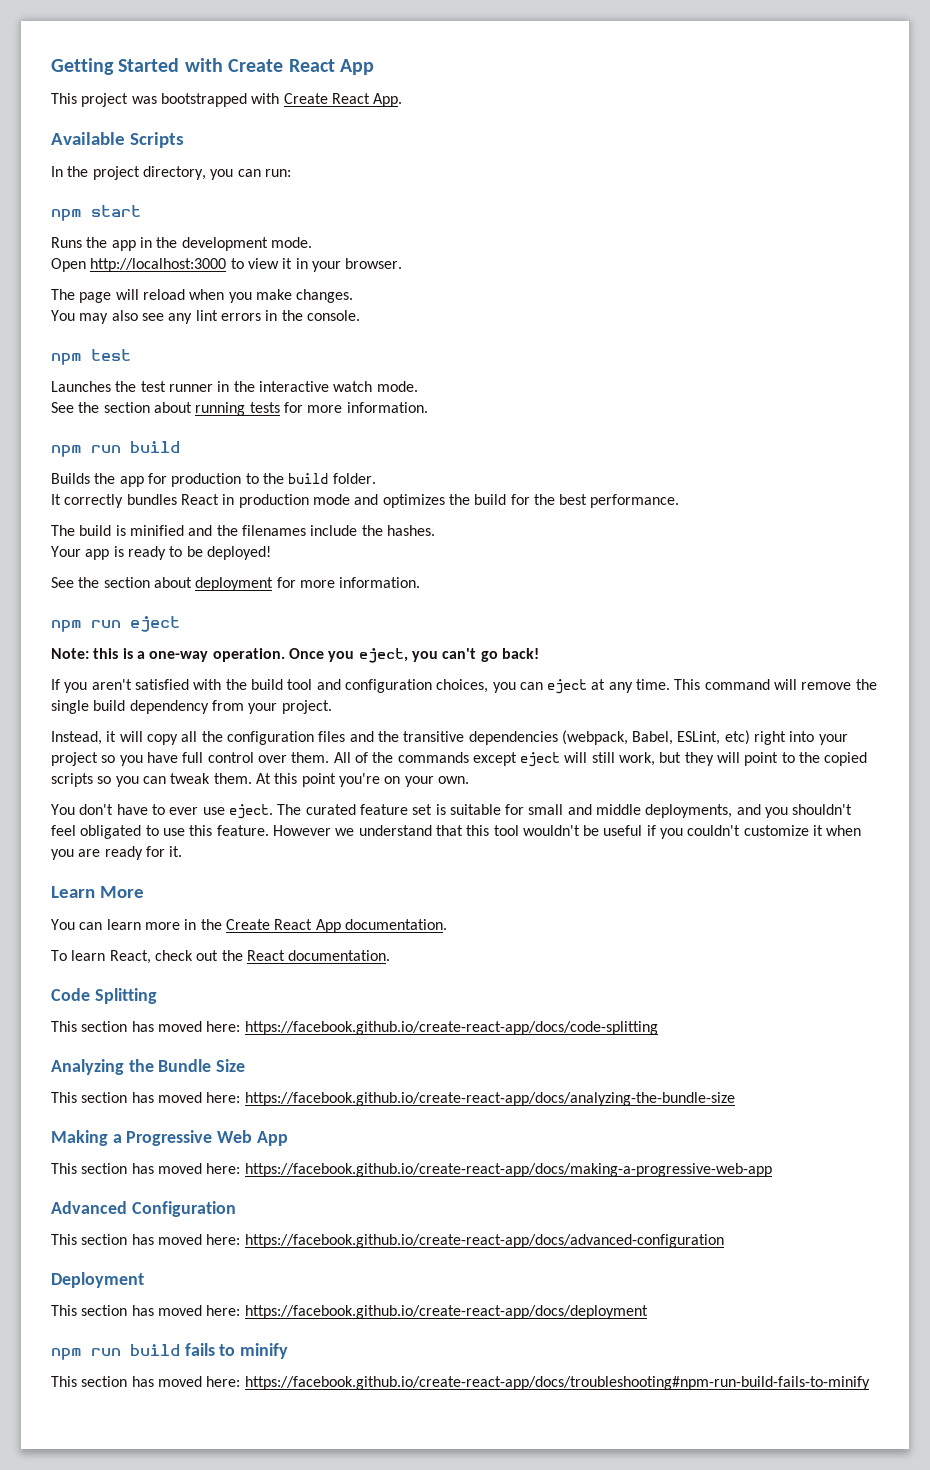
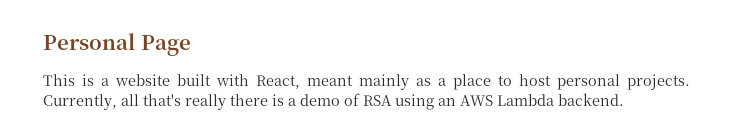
- Getting Started with Create React App
- This project was bootstrapped with Create React App.
- Available Scripts
- In the project directory, you can run:
- npm start
- Runs the app in the development mode.
- Open http://localhost:3000 to view it in your browser.
- The page will reload when you make changes.
- You may also see any lint errors in the console.
- npm test
- Launches the test runner in the interactive watch mode.
- See the section about running tests for more information.
- npm run build
- Builds the app for production to the build folder.
- It correctly bundles React in production mode and optimizes the build for the best performance.
- The build is minified and the filenames include the hashes.
- Your app is ready to be deployed!
- See the section about deployment for more information.
- npm run eject
- Note: this is a one-way operation. Once you eject, you can't go back!
- If you aren't satisfied with the build tool and configuration choices, you can eject at any time. This command will remove the single build dependency from your project.
- Instead, it will copy all the configuration files and the transitive dependencies (webpack, Babel, ESLint, etc) right into your project so you have full control over them. All of the commands except eject will still work, but they will point to the copied scripts so you can tweak them. At this point you're on your own.
- You don't have to ever use eject. The curated feature set is suitable for small and middle deployments, and you shouldn't feel obligated to use this feature. However we understand that this tool wouldn't be useful if you couldn't customize it when you are ready for it.
- Learn More
- You can learn more in the Create React App documentation.
- To learn React, check out the React documentation.
- Code Splitting
- This section has moved here: https://facebook.github.io/create-react-app/docs/code-splitting
- Analyzing the Bundle Size
- This section has moved here: https://facebook.github.io/create-react-app/docs/analyzing-the-bundle-size
- Making a Progressive Web App
- This section has moved here: https://facebook.github.io/create-react-app/docs/making-a-progressive-web-app
- Advanced Configuration
- This section has moved here: https://facebook.github.io/create-react-app/docs/advanced-configuration
- Deployment
- This section has moved here: https://facebook.github.io/create-react-app/docs/deployment
- npm run build fails to minify
- This section has moved here: https://facebook.github.io/create-react-app/docs/troubleshooting#npm-run-build-fails-to-minify
+ Personal Page
+ This is a website built with React, meant mainly as a place to host personal projects. Currently, all that's really there is a demo of RSA using an AWS Lambda backend.

